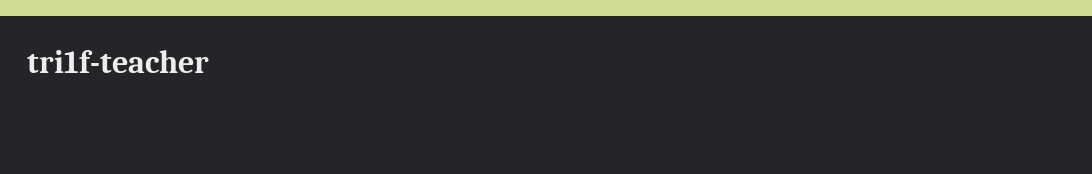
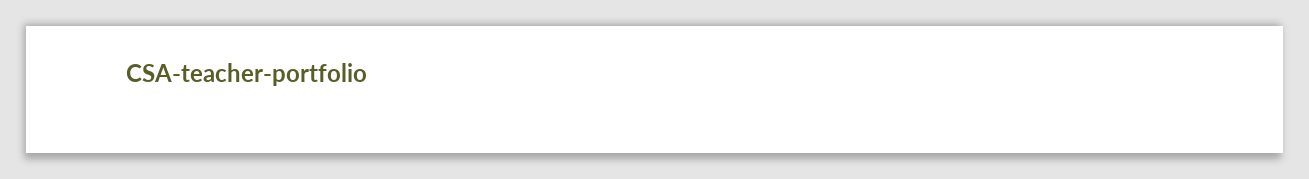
- tri1f-teacher
+ CSA-teacher-portfolio

